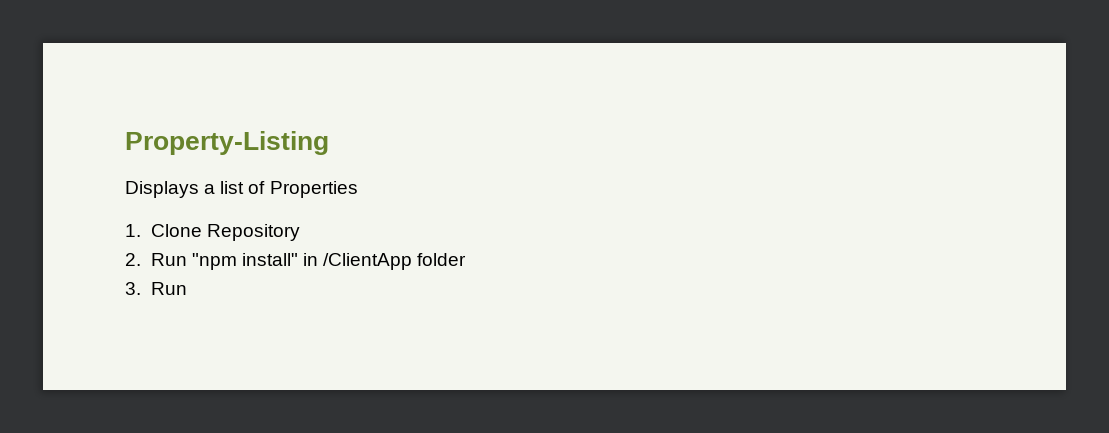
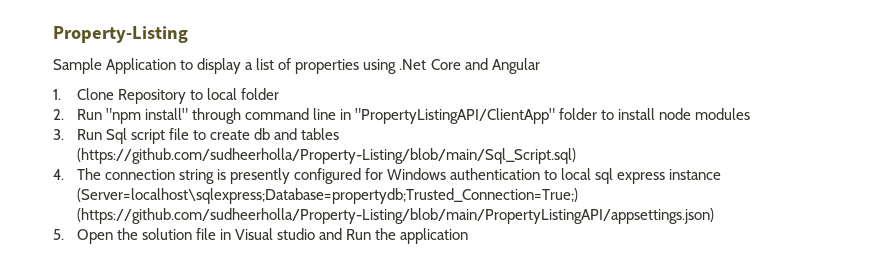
- Displays a list of Properties
+ Sample Application to display a list of properties using .Net Core and Angular
- 1. Clone Repository
+ 1. Clone Repository to local folder
- 2. Run "npm install" in /ClientApp folder
- 3. Run
+ 2. Run "npm install" through command line in "PropertyListingAPI/ClientApp" folder to install node modules
+ 3. Run Sql script file to create db and tables (https://github.com/sudheerholla/Property-Listing/blob/main/Sql_Script.sql)
+ 4. The connection string is presently configured for Windows authentication to local sql express instance (Server=localhost\sqlexpress;Database=propertydb;Trusted_Connection=True;) (https://github.com/sudheerholla/Property-Listing/blob/main/PropertyListingAPI/appsettings.json)
+ 5. Open the solution file in Visual studio and Run the application

